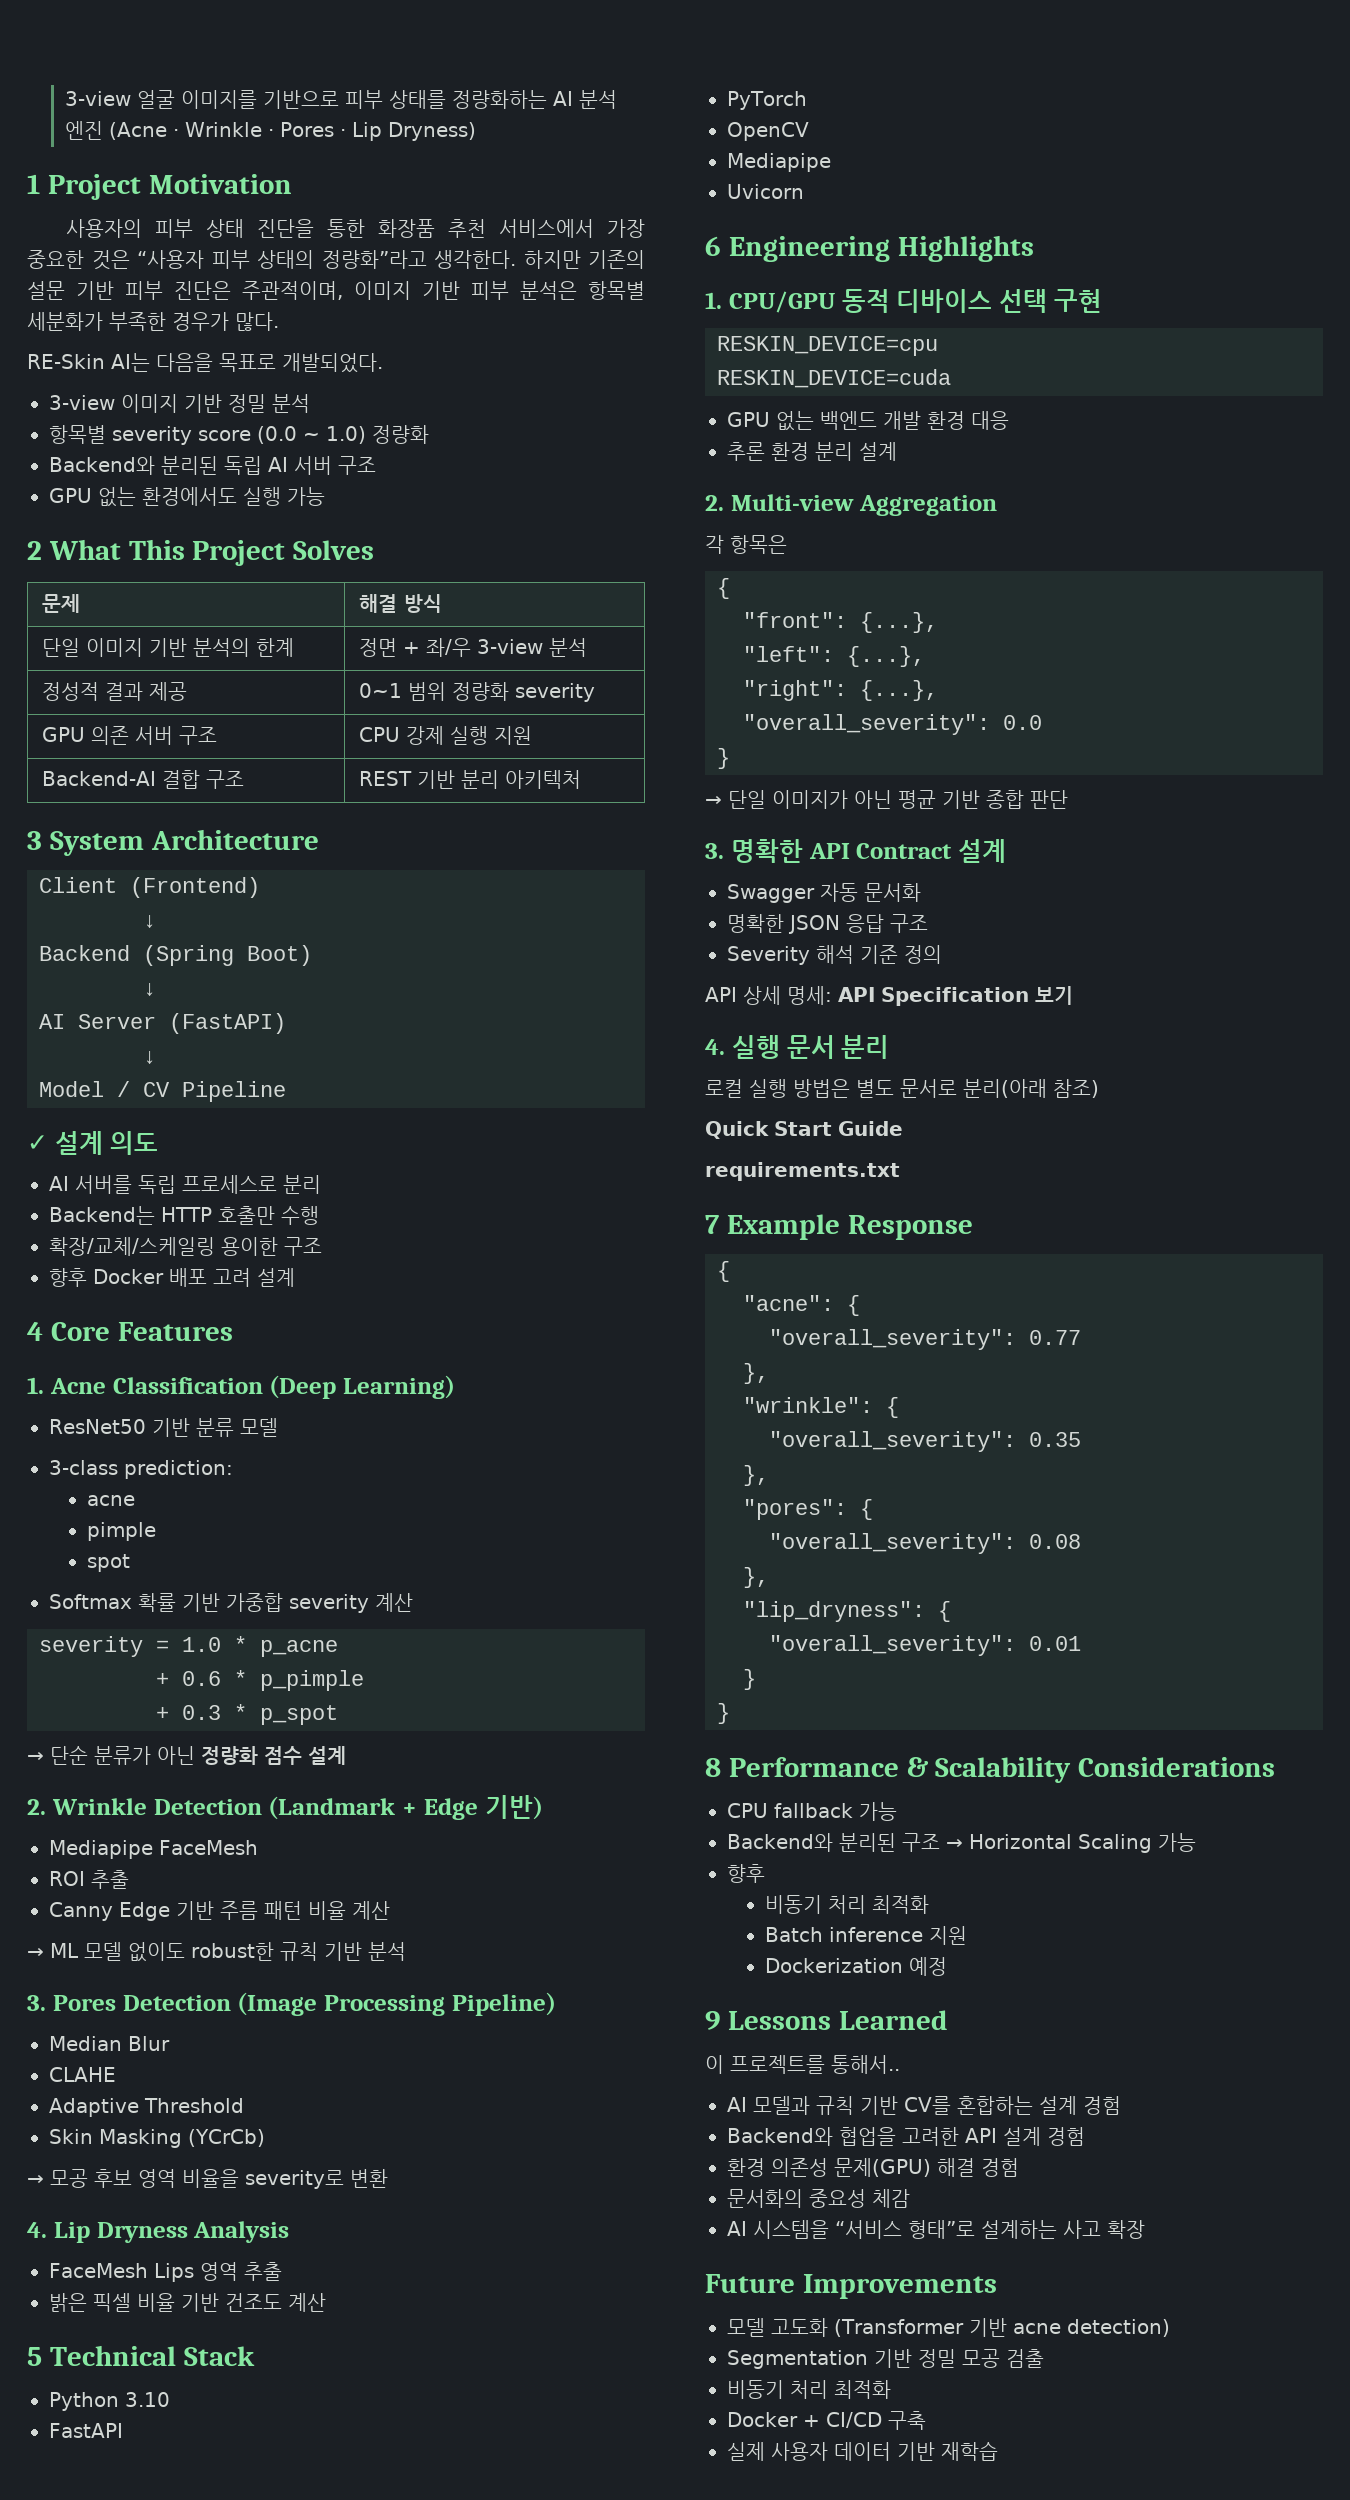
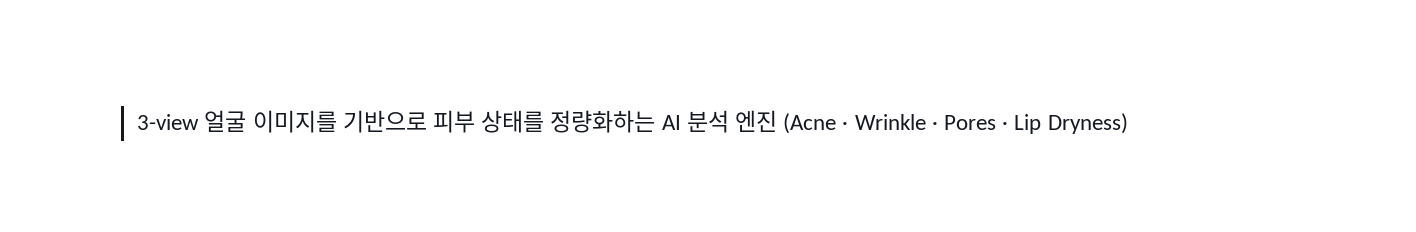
- 1 Project Motivation
- 사용자의 피부 상태 진단을 통한 화장품 추천 서비스에서 가장 중요한 것은 “사용자 피부 상태의 정량화”라고 생각한다. 하지만 기존의 설문 기반 피부 진단은 주관적이며, 이미지 기반 피부 분석은 항목별 세분화가 부족한 경우가 많다.
- RE-Skin AI는 다음을 목표로 개발되었다.
- 3-view 이미지 기반 정밀 분석
- 항목별 severity score (0.0 ~ 1.0) 정량화
- Backend와 분리된 독립 AI 서버 구조
- GPU 없는 환경에서도 실행 가능
- 2 What This Project Solves
- 문제 | 해결 방식
- 단일 이미지 기반 분석의 한계 | 정면 + 좌/우 3-view 분석
- 정성적 결과 제공 | 0~1 범위 정량화 severity
- GPU 의존 서버 구조 | CPU 강제 실행 지원
- Backend-AI 결합 구조 | REST 기반 분리 아키텍처
- 3 System Architecture
- Client (Frontend)
- ↓
- Backend (Spring Boot)
- ↓
- AI Server (FastAPI)
- ↓
- Model / CV Pipeline
- ✓ 설계 의도
- AI 서버를 독립 프로세스로 분리
- Backend는 HTTP 호출만 수행
- 확장/교체/스케일링 용이한 구조
- 향후 Docker 배포 고려 설계
- 4 Core Features
- 1. Acne Classification (Deep Learning)
- ResNet50 기반 분류 모델
- 3-class prediction:
- acne
- pimple
- spot
- Softmax 확률 기반 가중합 severity 계산
- severity = 1.0 * p_acne
- + 0.6 * p_pimple
- + 0.3 * p_spot
- → 단순 분류가 아닌 정량화 점수 설계
- 2. Wrinkle Detection (Landmark + Edge 기반)
- Mediapipe FaceMesh
- ROI 추출
- Canny Edge 기반 주름 패턴 비율 계산
- → ML 모델 없이도 robust한 규칙 기반 분석
- 3. Pores Detection (Image Processing Pipeline)
- Median Blur
- CLAHE
- Adaptive Threshold
- Skin Masking (YCrCb)
- → 모공 후보 영역 비율을 severity로 변환
- 4. Lip Dryness Analysis
- FaceMesh Lips 영역 추출
- 밝은 픽셀 비율 기반 건조도 계산
- 5 Technical Stack
- Python 3.10
- FastAPI
- PyTorch
- OpenCV
- Mediapipe
- Uvicorn
- 6 Engineering Highlights
- 1. CPU/GPU 동적 디바이스 선택 구현
- RESKIN_DEVICE=cpu
- RESKIN_DEVICE=cuda
- GPU 없는 백엔드 개발 환경 대응
- 추론 환경 분리 설계
- 2. Multi-view Aggregation
- 각 항목은
- {
- "front": {...},
- "left": {...},
- "right": {...},
- "overall_severity": 0.0
- }
- → 단일 이미지가 아닌 평균 기반 종합 판단
- 3. 명확한 API Contract 설계
- Swagger 자동 문서화
- 명확한 JSON 응답 구조
- Severity 해석 기준 정의
- API 상세 명세: API Specification 보기
- 4. 실행 문서 분리
- 로컬 실행 방법은 별도 문서로 분리(아래 참조)
- Quick Start Guide
- requirements.txt
- 7 Example Response
- {
- "acne": {
- "overall_severity": 0.77
- },
- "wrinkle": {
- "overall_severity": 0.35
- },
- "pores": {
- "overall_severity": 0.08
- },
- "lip_dryness": {
- "overall_severity": 0.01
- }
- }
- 8 Performance & Scalability Considerations
- CPU fallback 가능
- Backend와 분리된 구조 → Horizontal Scaling 가능
- 향후
- 비동기 처리 최적화
- Batch inference 지원
- Dockerization 예정
- 9 Lessons Learned
- 이 프로젝트를 통해서..
- AI 모델과 규칙 기반 CV를 혼합하는 설계 경험
- Backend와 협업을 고려한 API 설계 경험
- 환경 의존성 문제(GPU) 해결 경험
- 문서화의 중요성 체감
- AI 시스템을 “서비스 형태”로 설계하는 사고 확장
- Future Improvements
- 모델 고도화 (Transformer 기반 acne detection)
- Segmentation 기반 정밀 모공 검출
- 비동기 처리 최적화
- Docker + CI/CD 구축
- 실제 사용자 데이터 기반 재학습

